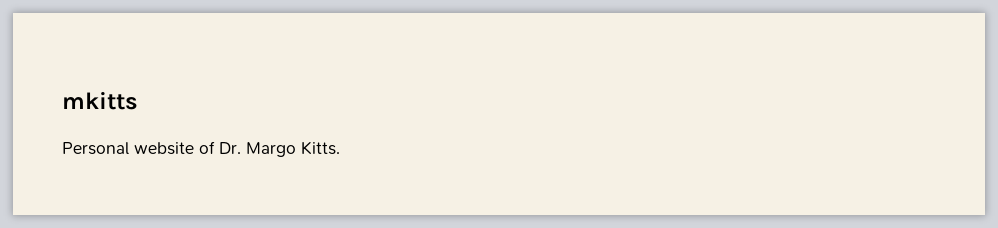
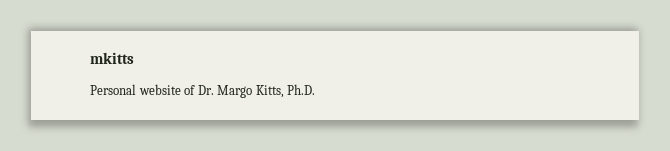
- Personal website of Dr. Margo Kitts.
+ Personal website of Dr. Margo Kitts, Ph.D.

